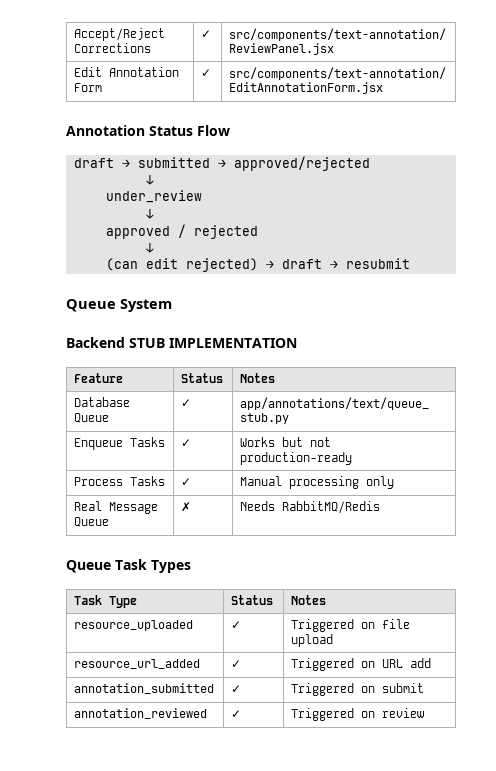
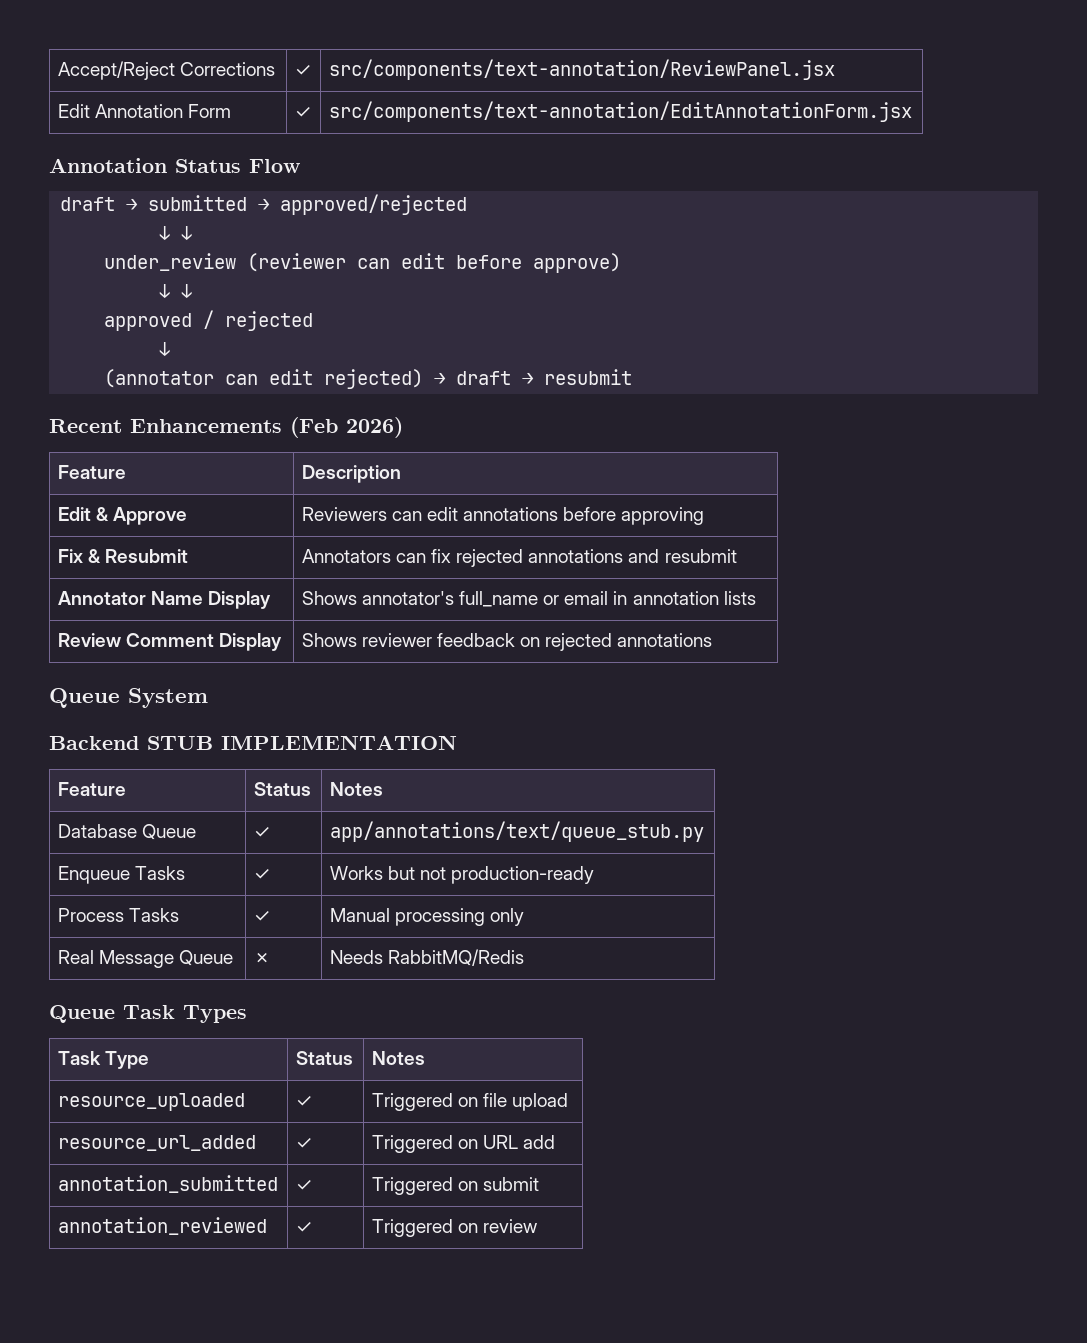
  draft → submitted → approved/rejected
- ↓
+ ↓ ↓
- under_review
- ↓
+ under_review (reviewer can edit before approve)
+ ↓ ↓
- (can edit rejected) → draft → resubmit
+ (annotator can edit rejected) → draft → resubmit
+ Recent Enhancements (Feb 2026)
+ Feature | Description
+ Edit & Approve | Reviewers can edit annotations before approving
+ Fix & Resubmit | Annotators can fix rejected annotations and resubmit
+ Annotator Name Display | Shows annotator's full_name or email in annotation lists
+ Review Comment Display | Shows reviewer feedback on rejected annotations

